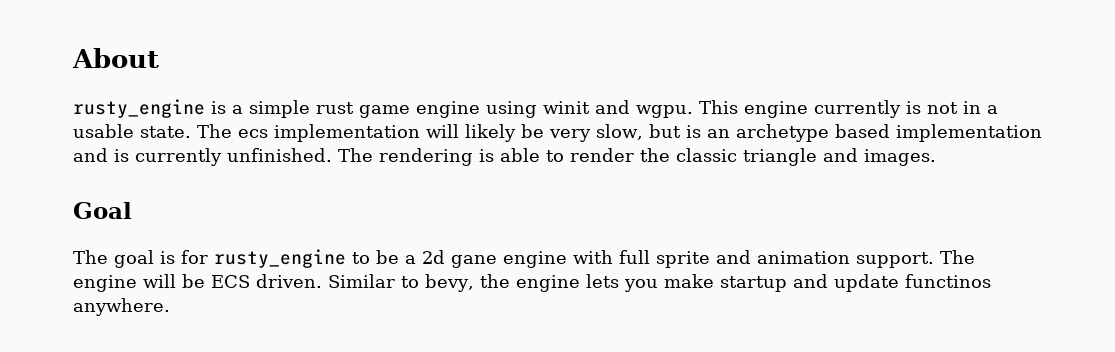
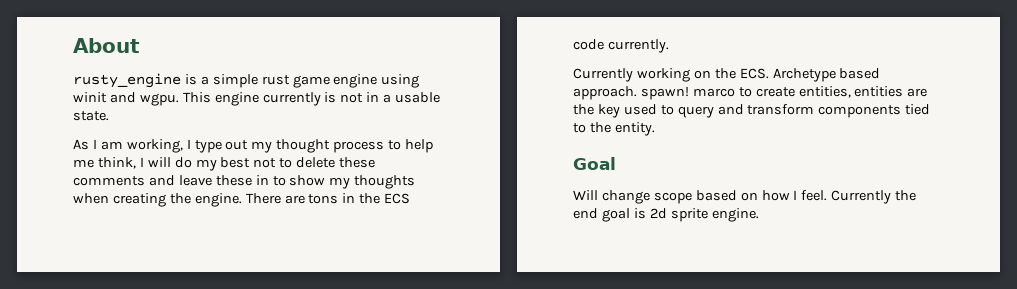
- This engine currently is not in a usable state. The ecs implementation will likely be very slow, but is an archetype based implementation and is currently unfinished. The rendering is able to render the classic triangle and images.
+ This engine currently is not in a usable state.
+ As I am working, I type out my thought process to help me think, I will do my best not to delete these comments and leave these in to show my thoughts when creating the engine. There are tons in the ECS code currently.
+ Currently working on the ECS. Archetype based approach. spawn! marco to create entities, entities are the key used to query and transform components tied to the entity.
  Goal
- The goal is for rusty_engine to be a 2d gane engine with full sprite and animation support. The engine will be ECS driven. Similar to bevy, the engine lets you make startup and update functinos anywhere.
+ Will change scope based on how I feel. Currently the end goal is 2d sprite engine.

